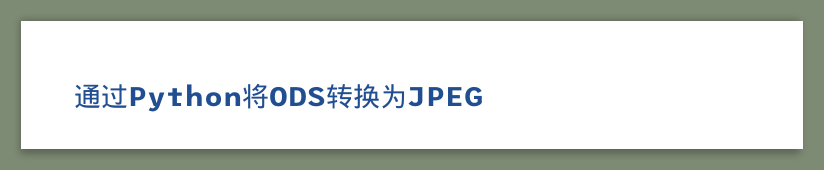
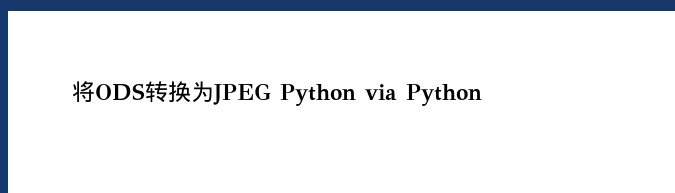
- 通过Python将ODS转换为JPEG
+ 将ODS转换为JPEG Python via Python

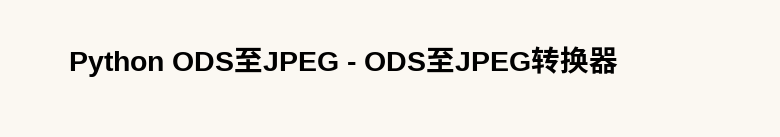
- 将ODS转换为JPEG Python via Python
+ Python ODS至JPEG - ODS至JPEG转换器

